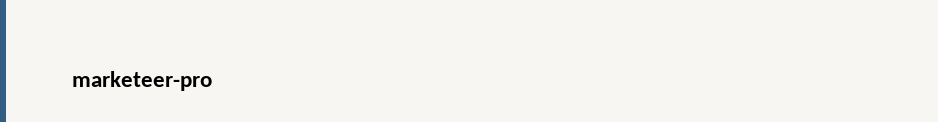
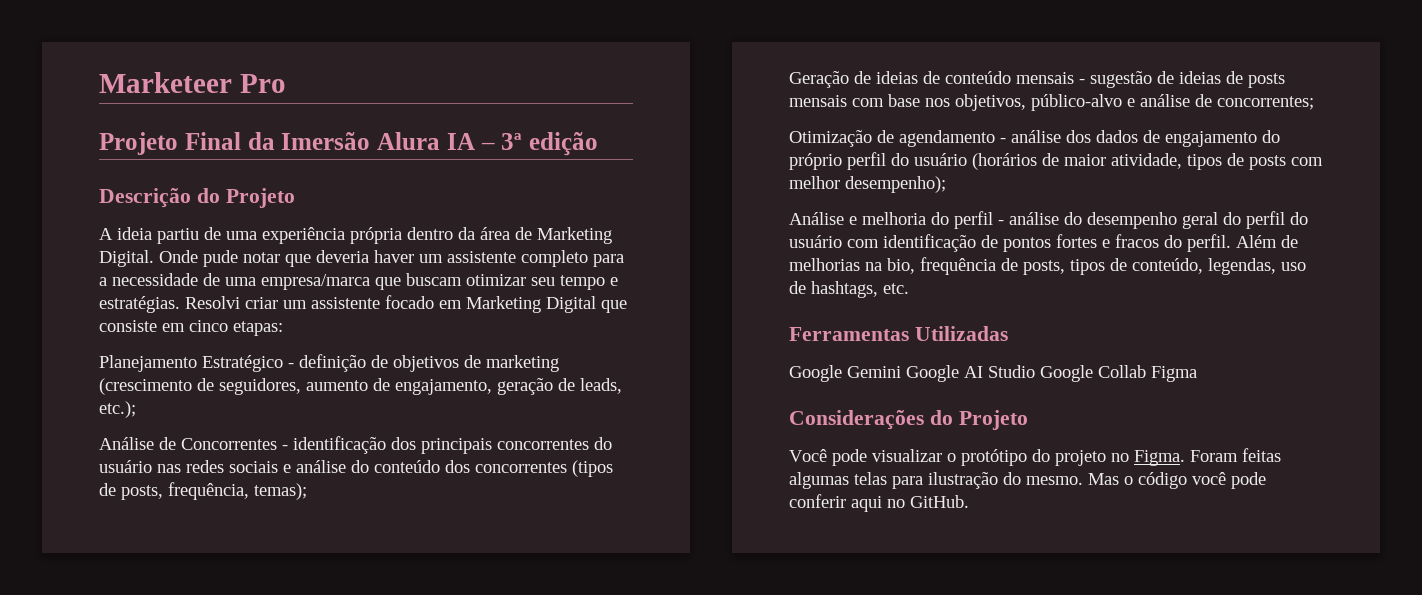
- marketeer-pro
+ Marketeer Pro
+ Projeto Final da Imersão Alura IA – 3ª edição
+ Descrição do Projeto
+ A ideia partiu de uma experiência própria dentro da área de Marketing Digital. Onde pude notar que deveria haver um assistente completo para a necessidade de uma empresa/marca que buscam otimizar seu tempo e estratégias. Resolvi criar um assistente focado em Marketing Digital que consiste em cinco etapas:
+ Planejamento Estratégico - definição de objetivos de marketing (crescimento de seguidores, aumento de engajamento, geração de leads, etc.);
+ Análise de Concorrentes - identificação dos principais concorrentes do usuário nas redes sociais e análise do conteúdo dos concorrentes (tipos de posts, frequência, temas);
+ Geração de ideias de conteúdo mensais - sugestão de ideias de posts mensais com base nos objetivos, público-alvo e análise de concorrentes;
+ Otimização de agendamento - análise dos dados de engajamento do próprio perfil do usuário (horários de maior atividade, tipos de posts com melhor desempenho);
+ Análise e melhoria do perfil - análise do desempenho geral do perfil do usuário com identificação de pontos fortes e fracos do perfil. Além de melhorias na bio, frequência de posts, tipos de conteúdo, legendas, uso de hashtags, etc.
+ Ferramentas Utilizadas
+ Google Gemini Google AI Studio Google Collab Figma
+ Considerações do Projeto
+ Você pode visualizar o protótipo do projeto no Figma. Foram feitas algumas telas para ilustração do mesmo. Mas o código você pode conferir aqui no GitHub.

